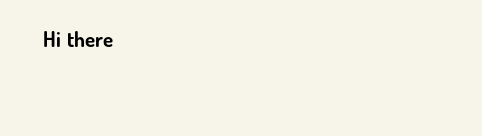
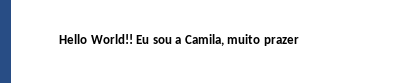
- Hi there
+ Hello World!! Eu sou a Camila, muito prazer

